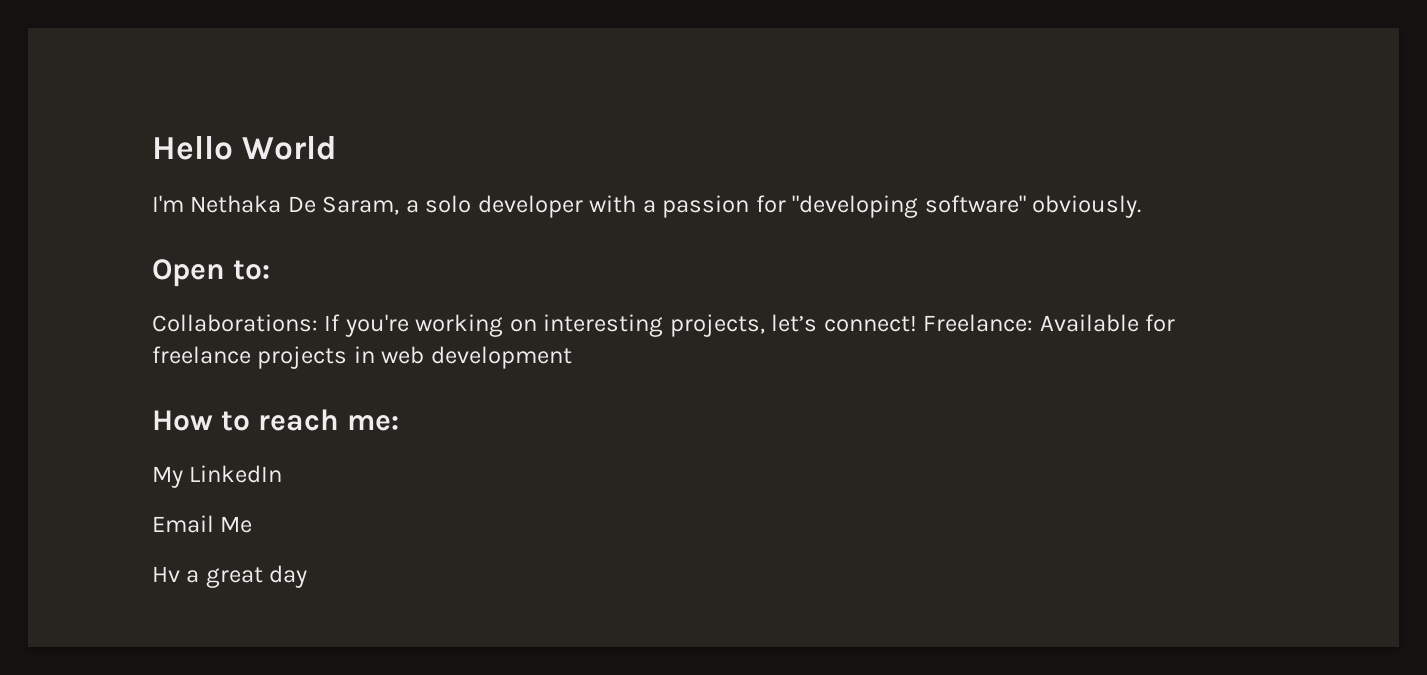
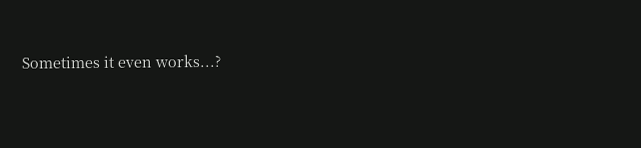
- Hello World
- I'm Nethaka De Saram, a solo developer with a passion for "developing software" obviously.
- Open to:
- Collaborations: If you're working on interesting projects, let’s connect! Freelance: Available for freelance projects in web development
- How to reach me:
- My LinkedIn
- Email Me
- Hv a great day
+ Sometimes it even works...?

